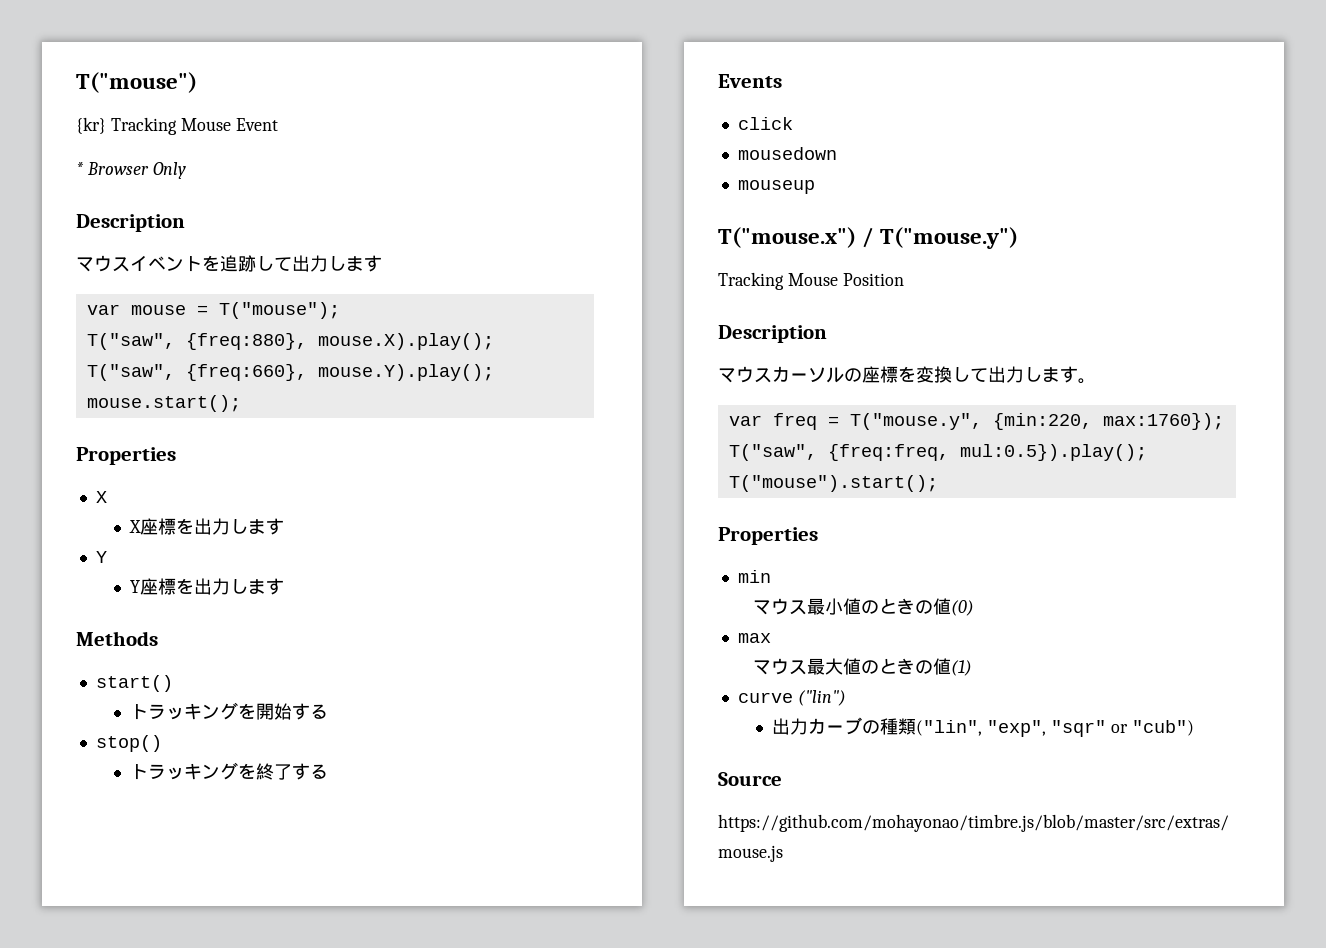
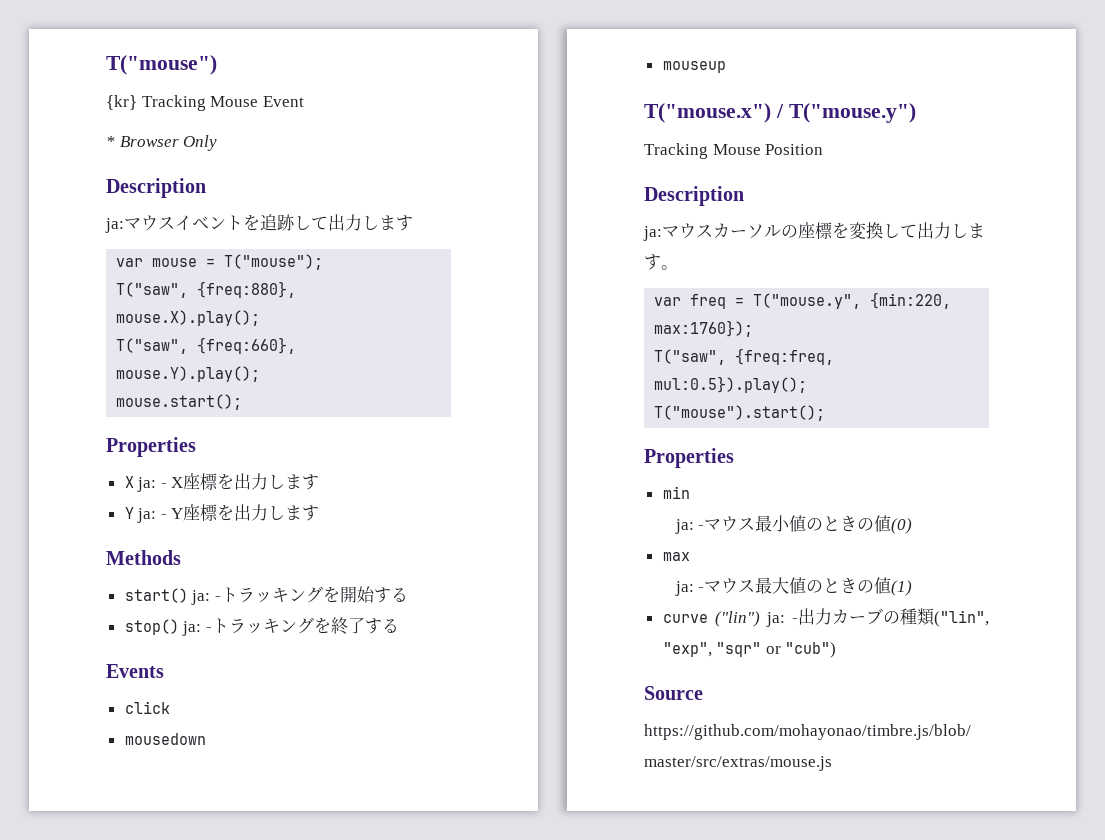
- マウスイベントを追跡して出力します
+ ja:マウスイベントを追跡して出力します
  mouse.start();
  Properties
- X
- X座標を出力します
- Y
- Y座標を出力します
+ X ja: - X座標を出力します
+ Y ja: - Y座標を出力します
- start()
- トラッキングを開始する
+ start() ja: -トラッキングを開始する
- stop()
- トラッキングを終了する
+ stop() ja: -トラッキングを終了する
- マウスカーソルの座標を変換して出力します。
+ ja:マウスカーソルの座標を変換して出力します。
- マウス最小値のときの値(0)
+ ja: -マウス最小値のときの値(0)
- マウス最大値のときの値(1)
+ ja: -マウス最大値のときの値(1)
- curve ("lin")
- 出力カーブの種類("lin", "exp", "sqr" or "cub")
+ curve ("lin") ja: -出力カーブの種類("lin", "exp", "sqr" or "cub")

